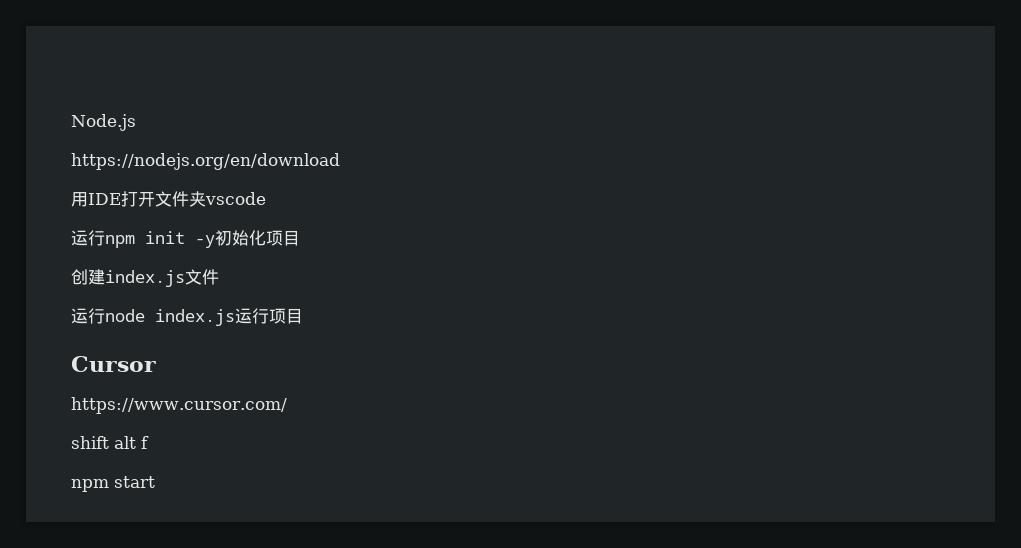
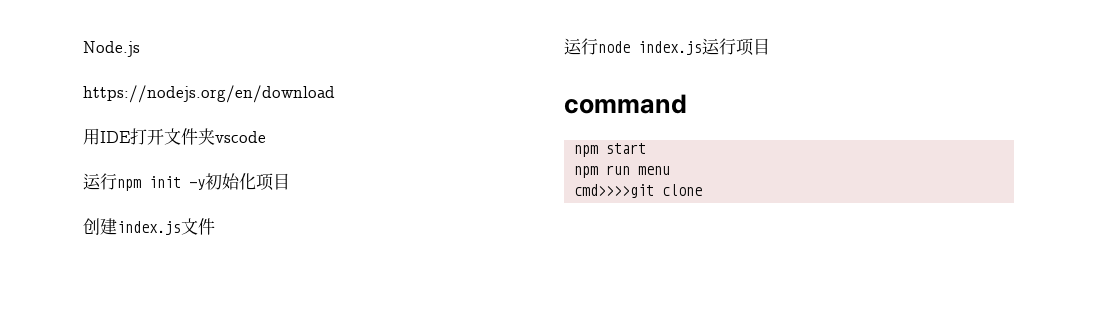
- Cursor
- https://www.cursor.com/
- shift alt f
+ command
  npm start
+ npm run menu
+ cmd>>>>git clone

